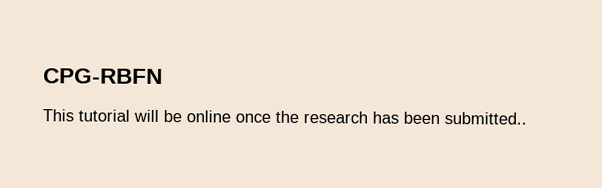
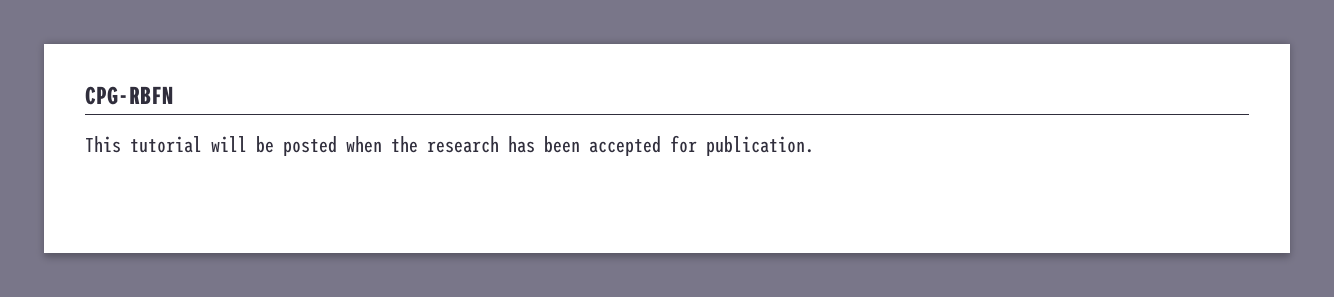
- This tutorial will be online once the research has been submitted..
+ This tutorial will be posted when the research has been accepted for publication.

